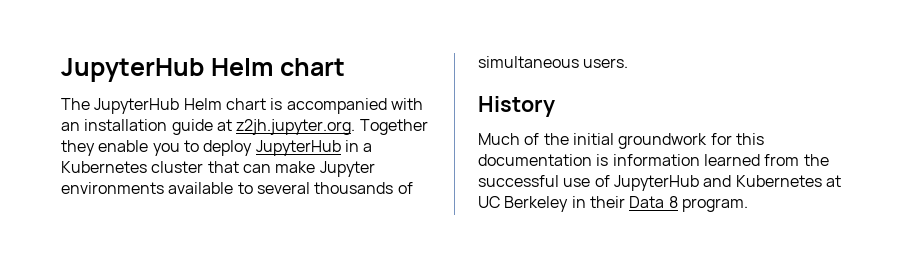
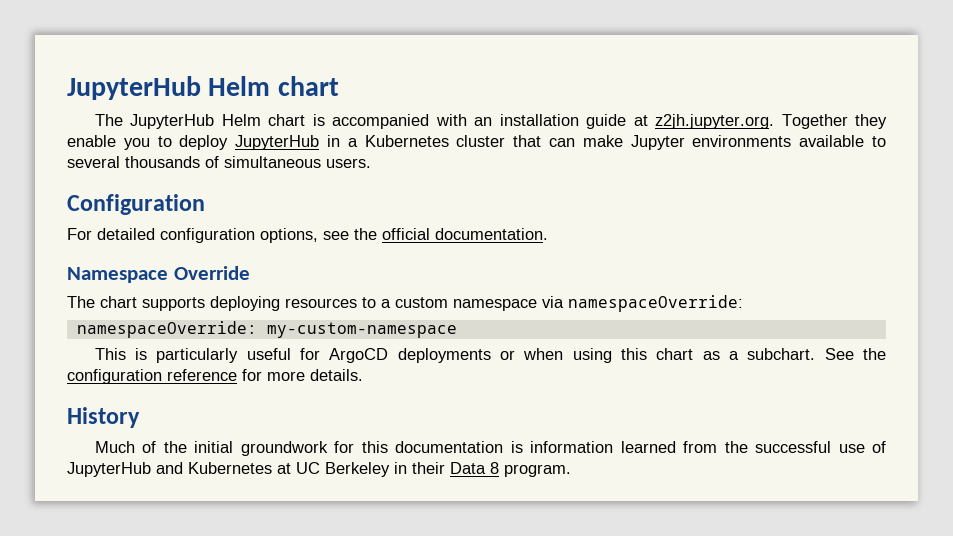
+ Configuration
+ For detailed configuration options, see the official documentation.
+ Namespace Override
+ The chart supports deploying resources to a custom namespace via namespaceOverride:
+ namespaceOverride: my-custom-namespace
+ This is particularly useful for ArgoCD deployments or when using this chart as a subchart. See the configuration reference for more details.

